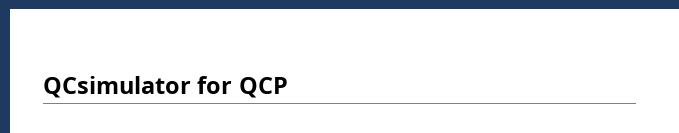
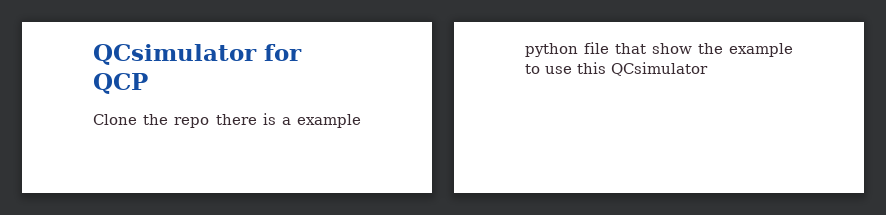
+ Clone the repo there is a example python file that show the example to use this QCsimulator

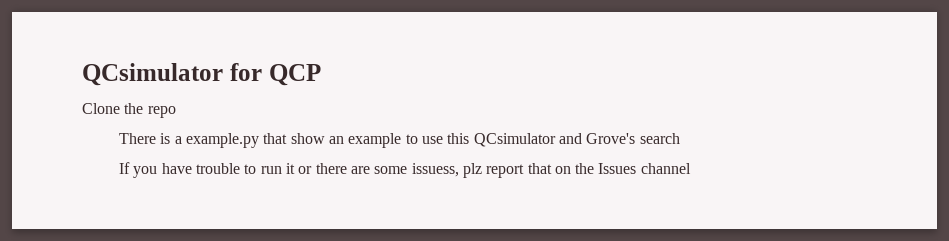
- Clone the repo there is a example python file that show the example to use this QCsimulator
+ Clone the repo
+ There is a example.py that show an example to use this QCsimulator and Grove's search
+ If you have trouble to run it or there are some issuess, plz report that on the Issues channel

